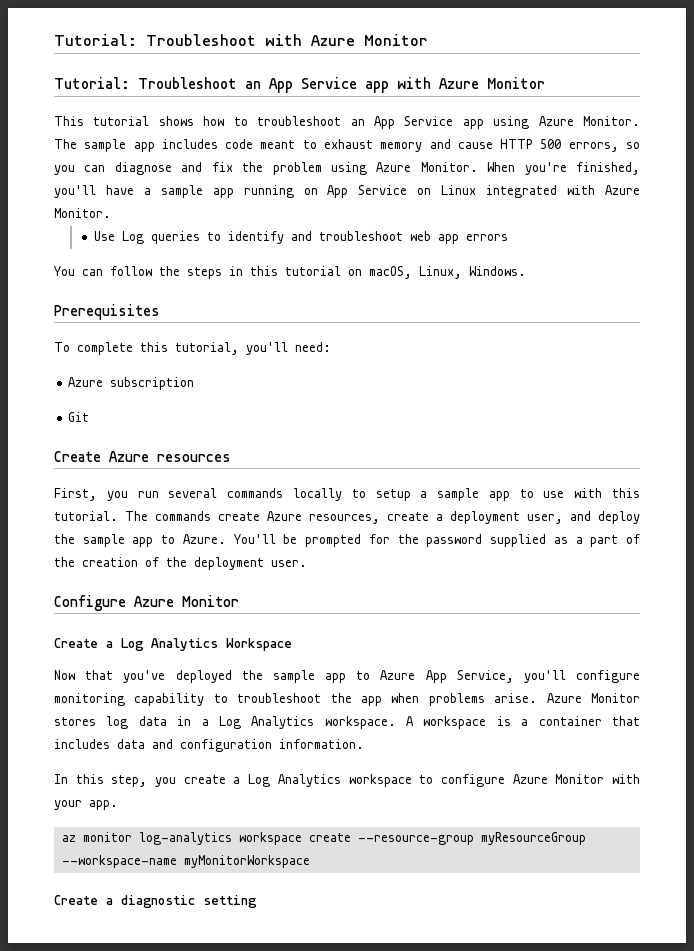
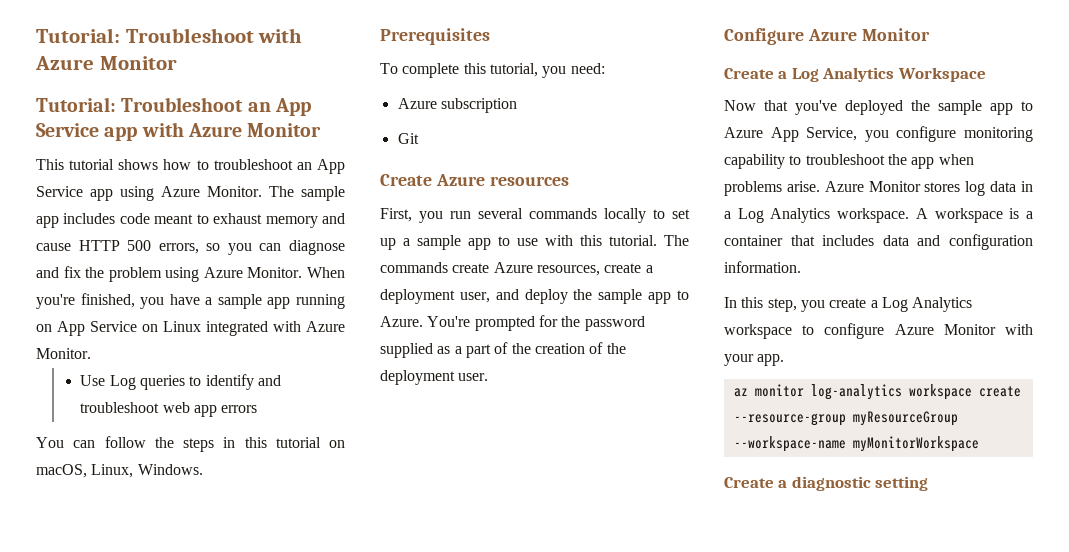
- When you're finished, you'll have a sample app running on App Service on Linux integrated with Azure Monitor.
+ When you're finished, you have a sample app running on App Service on Linux integrated with Azure Monitor.
- To complete this tutorial, you'll need:
+ To complete this tutorial, you need:
- First, you run several commands locally to setup a sample app to use with this tutorial.
+ First, you run several commands locally to set up a sample app to use with this tutorial.
- You'll be prompted for the password supplied as a part of the creation of the deployment user.
+ You're prompted for the password supplied as a part of the creation of the deployment user.
- Now that you've deployed the sample app to Azure App Service, you'll configure monitoring capability to troubleshoot the app when problems arise.
+ Now that you've deployed the sample app to Azure App Service, you configure monitoring capability to troubleshoot the app when problems arise.

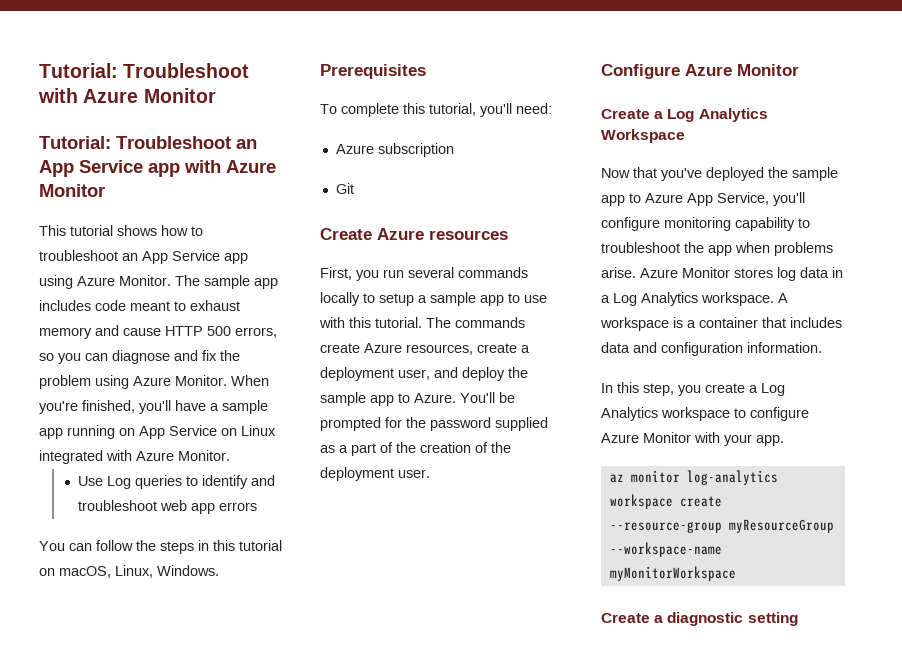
- When you're finished, you have a sample app running on App Service on Linux integrated with Azure Monitor.
+ When you're finished, you'll have a sample app running on App Service on Linux integrated with Azure Monitor.
- To complete this tutorial, you need:
+ To complete this tutorial, you'll need:
- First, you run several commands locally to set up a sample app to use with this tutorial.
+ First, you run several commands locally to setup a sample app to use with this tutorial.
- You're prompted for the password supplied as a part of the creation of the deployment user.
+ You'll be prompted for the password supplied as a part of the creation of the deployment user.
- Now that you've deployed the sample app to Azure App Service, you configure monitoring capability to troubleshoot the app when problems arise.
+ Now that you've deployed the sample app to Azure App Service, you'll configure monitoring capability to troubleshoot the app when problems arise.

